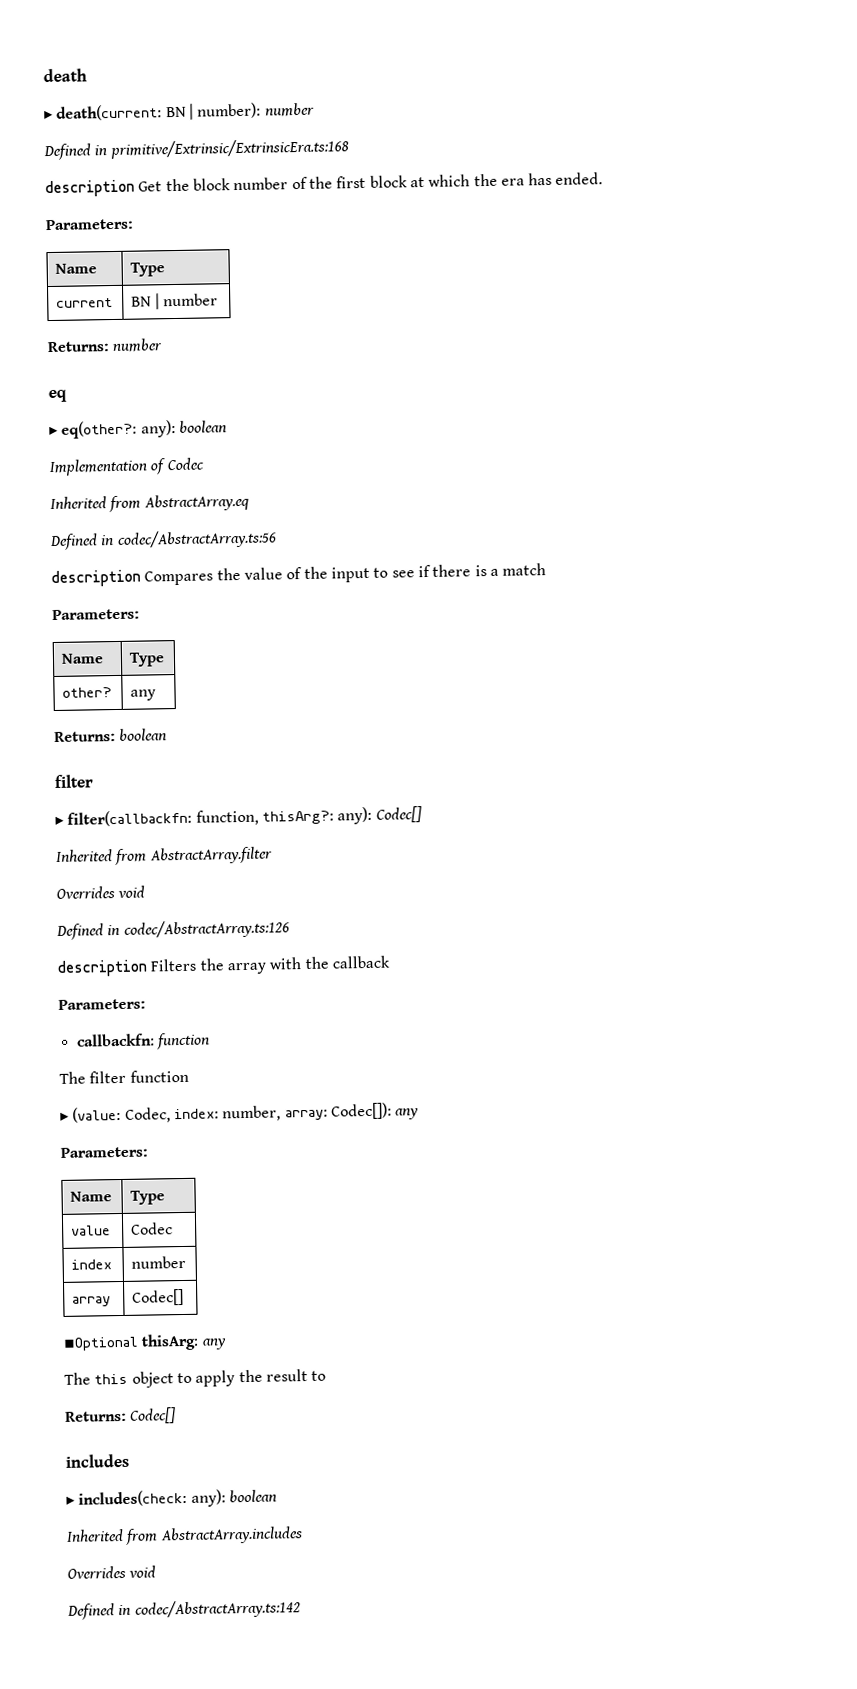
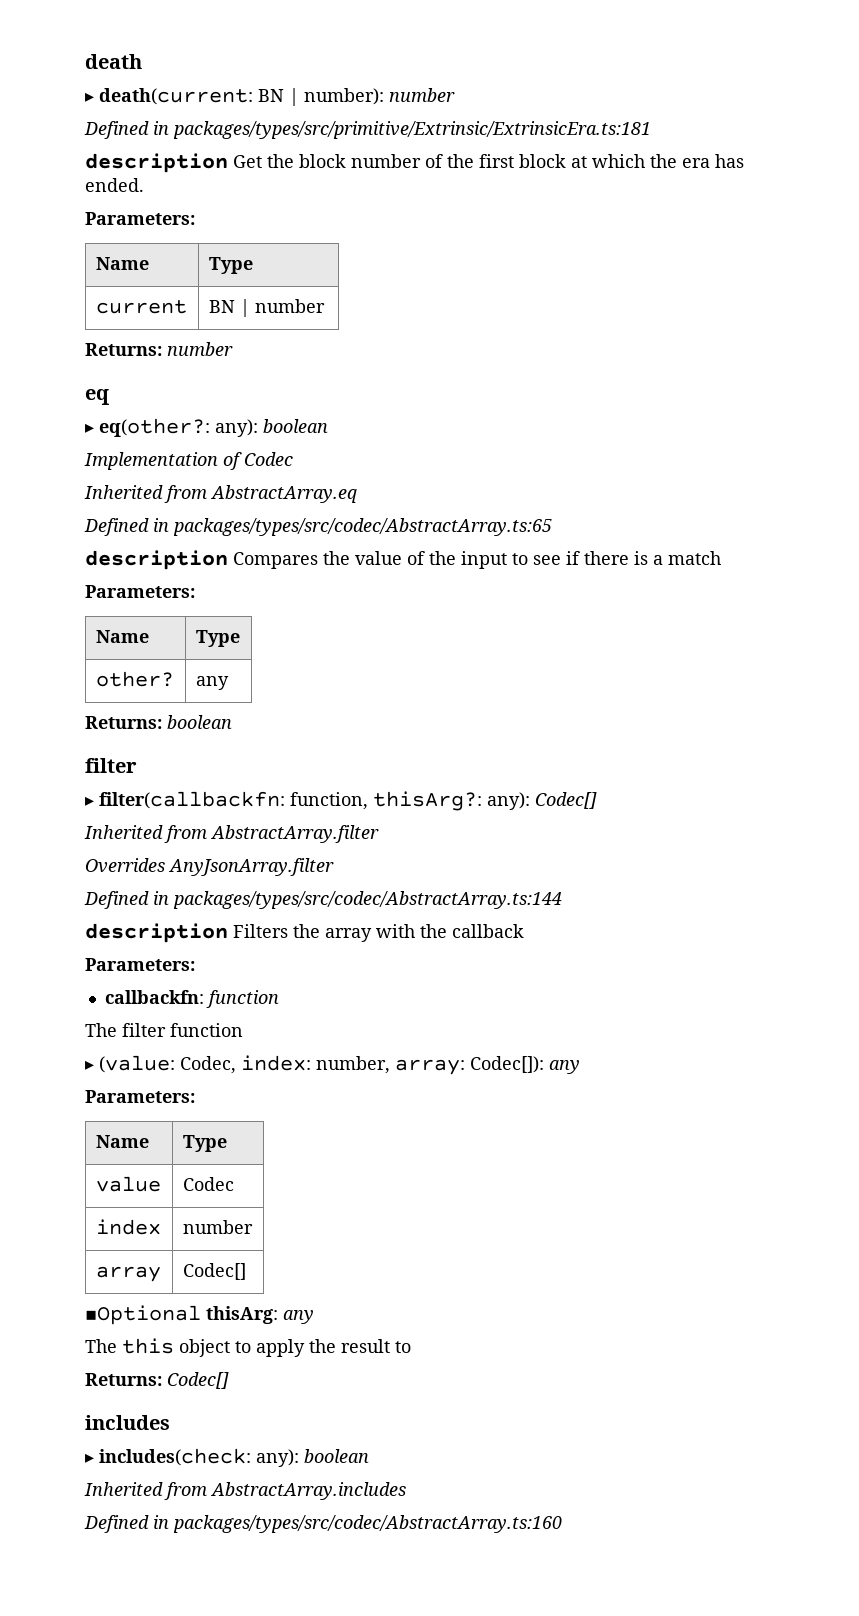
- Defined in primitive/Extrinsic/ExtrinsicEra.ts:168
+ Defined in packages/types/src/primitive/Extrinsic/ExtrinsicEra.ts:181
- Defined in codec/AbstractArray.ts:56
+ Defined in packages/types/src/codec/AbstractArray.ts:65
  Inherited from AbstractArray.filter
- Overrides void
- Defined in codec/AbstractArray.ts:126
+ Overrides AnyJsonArray.filter
+ Defined in packages/types/src/codec/AbstractArray.ts:144
  Inherited from AbstractArray.includes
- Overrides void
- Defined in codec/AbstractArray.ts:142
+ Defined in packages/types/src/codec/AbstractArray.ts:160

